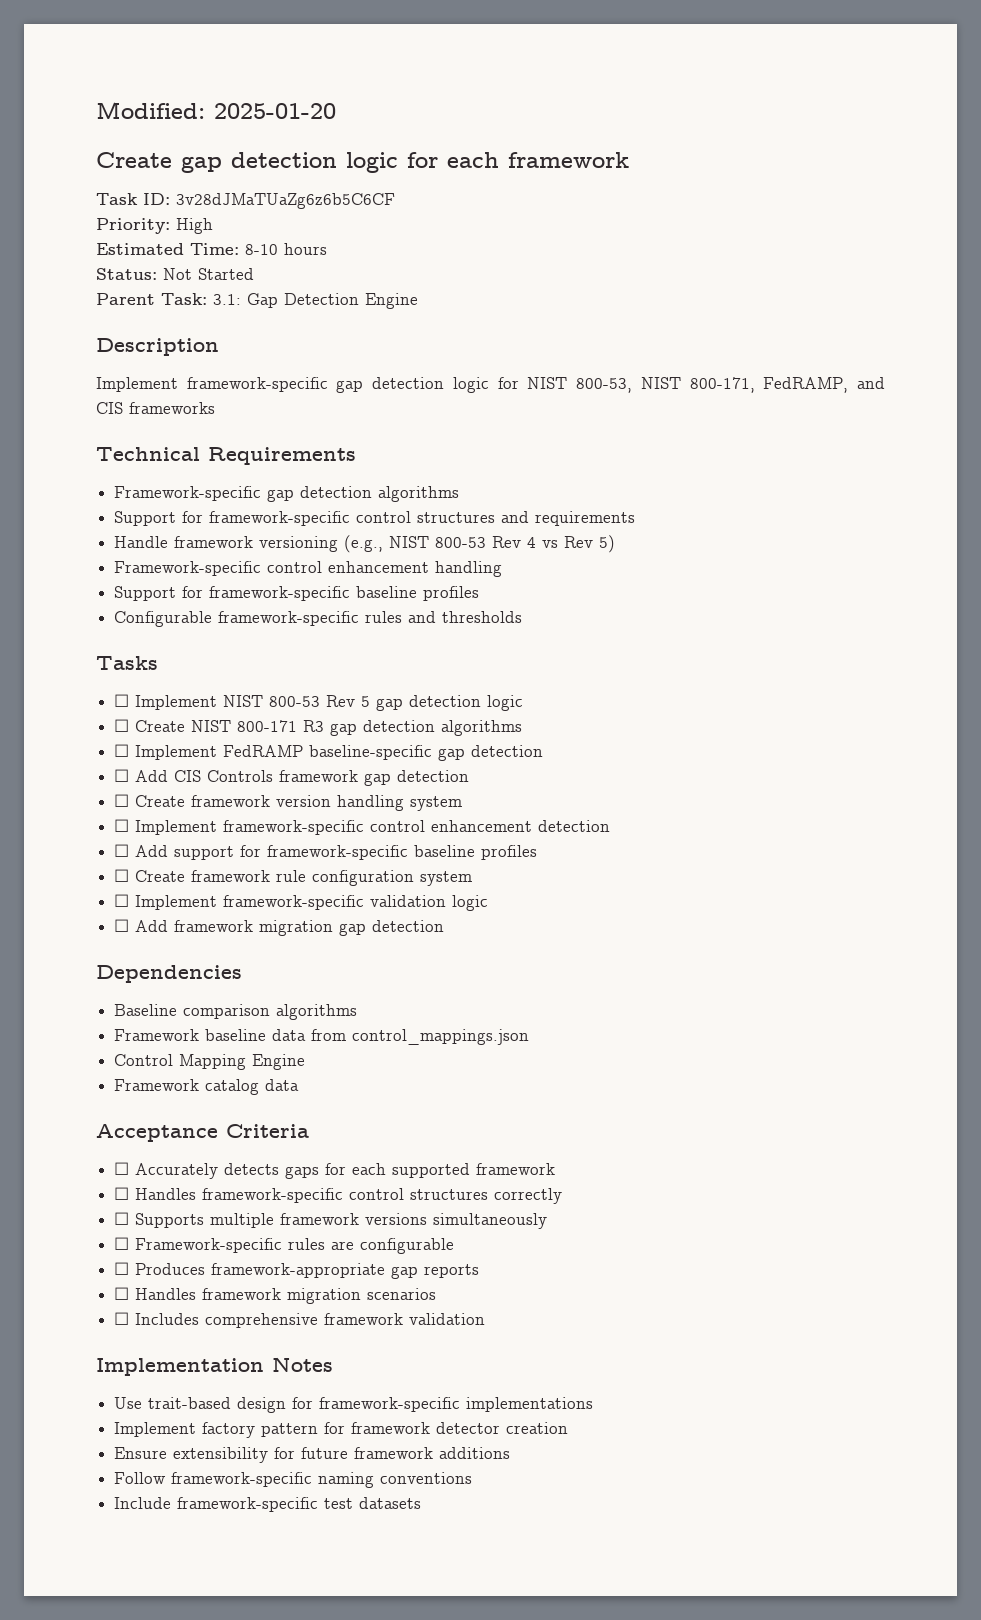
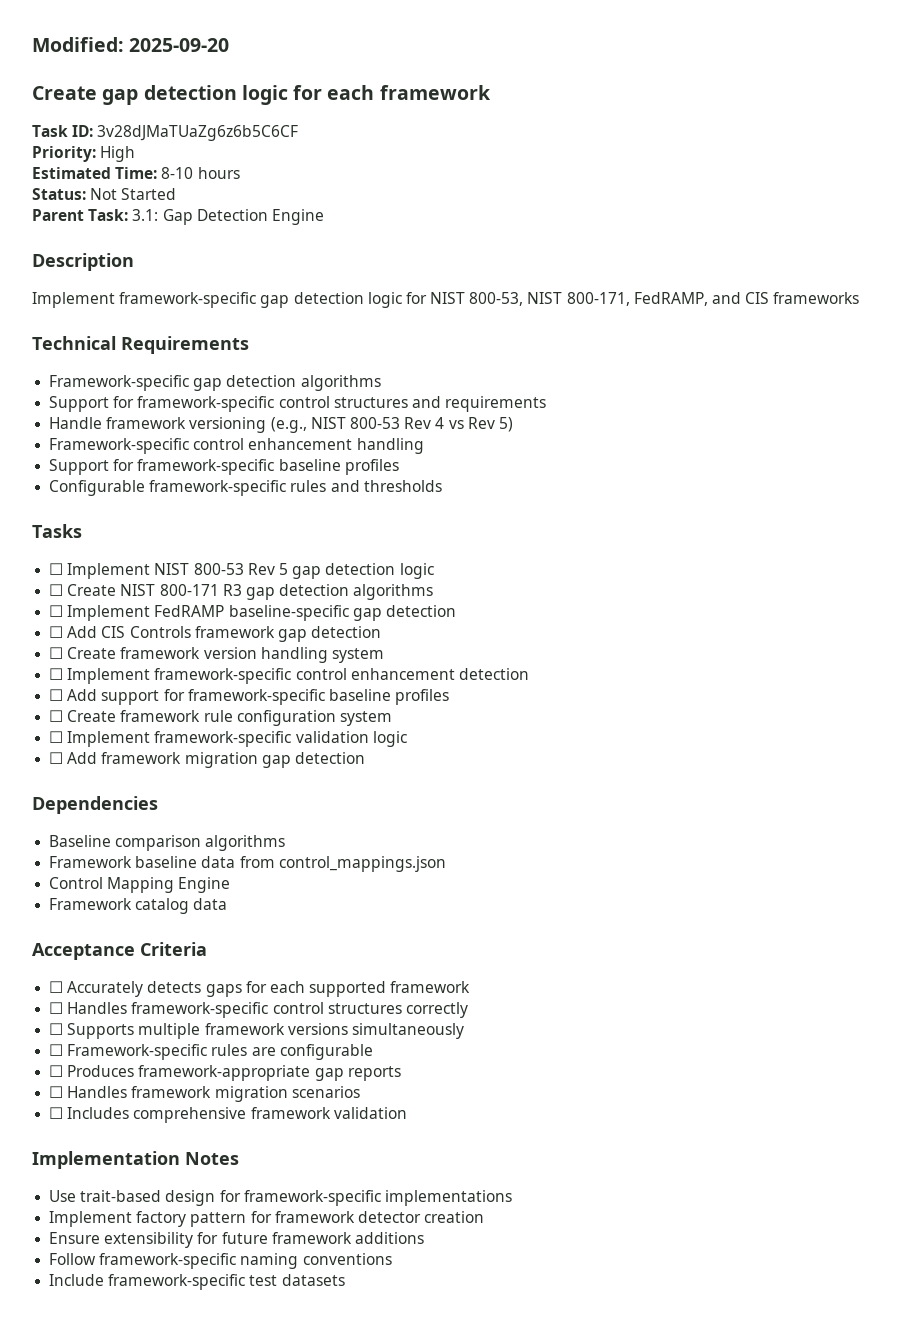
- Modified: 2025-01-20
+ Modified: 2025-09-20

